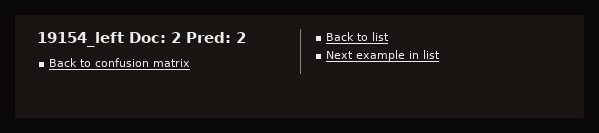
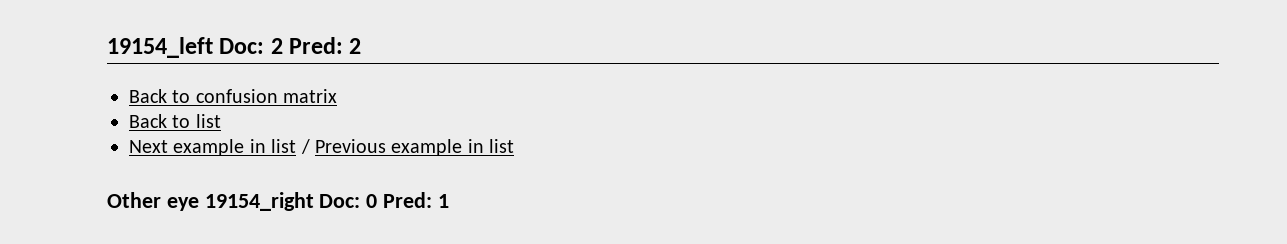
- Next example in list
+ Next example in list / Previous example in list
+ Other eye 19154_right Doc: 0 Pred: 1

